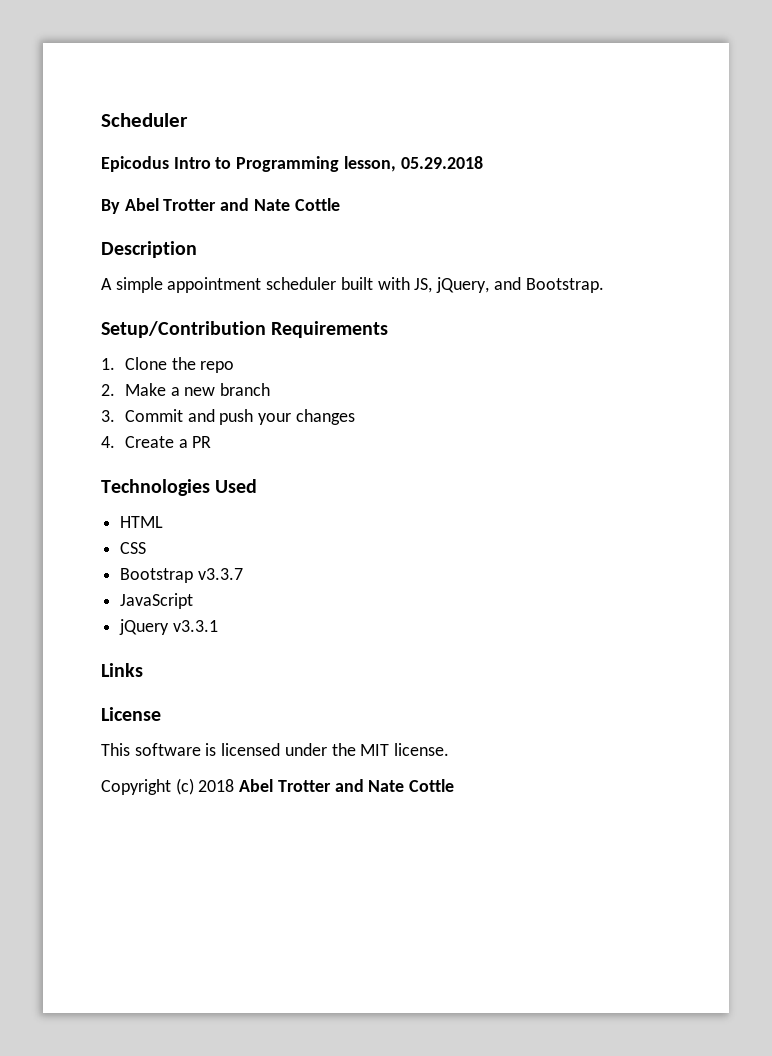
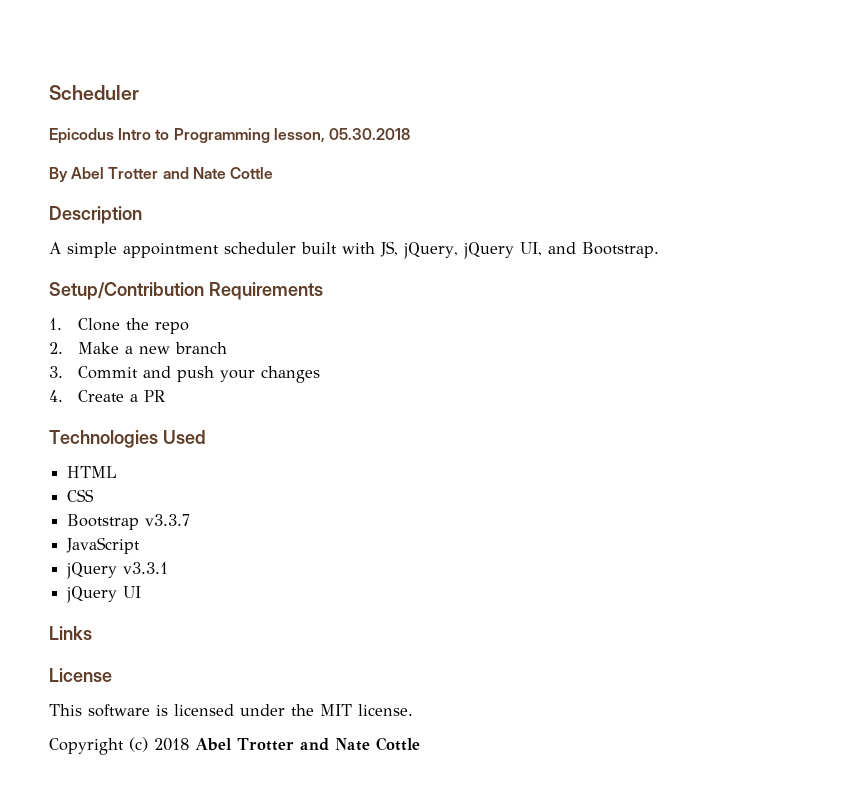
- Epicodus Intro to Programming lesson, 05.29.2018
+ Epicodus Intro to Programming lesson, 05.30.2018
- A simple appointment scheduler built with JS, jQuery, and Bootstrap.
+ A simple appointment scheduler built with JS, jQuery, jQuery UI, and Bootstrap.
+ jQuery UI

